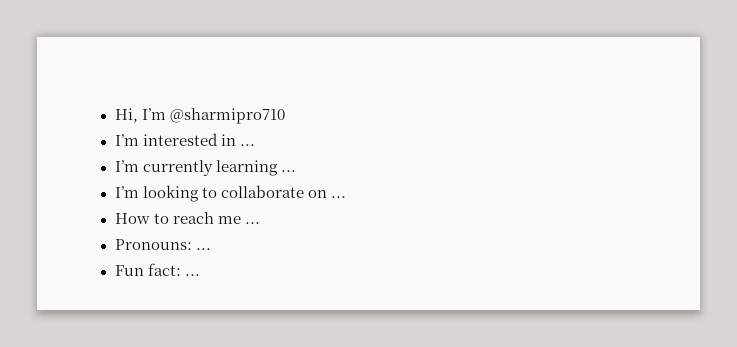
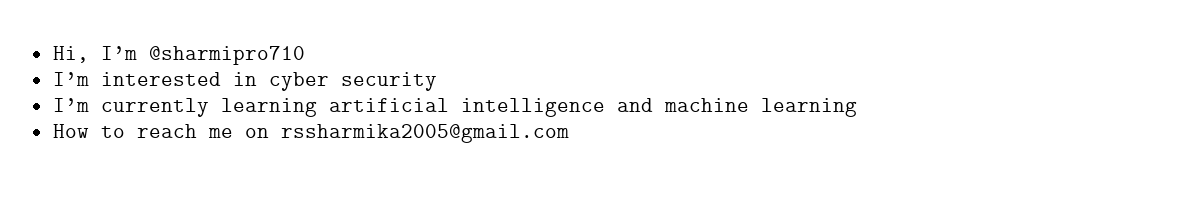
- I’m interested in ...
+ I’m interested in cyber security
- I’m currently learning ...
- I’m looking to collaborate on ...
- How to reach me ...
- Pronouns: ...
- Fun fact: ...
+ I’m currently learning artificial intelligence and machine learning
+ How to reach me on rssharmika2005@gmail.com

